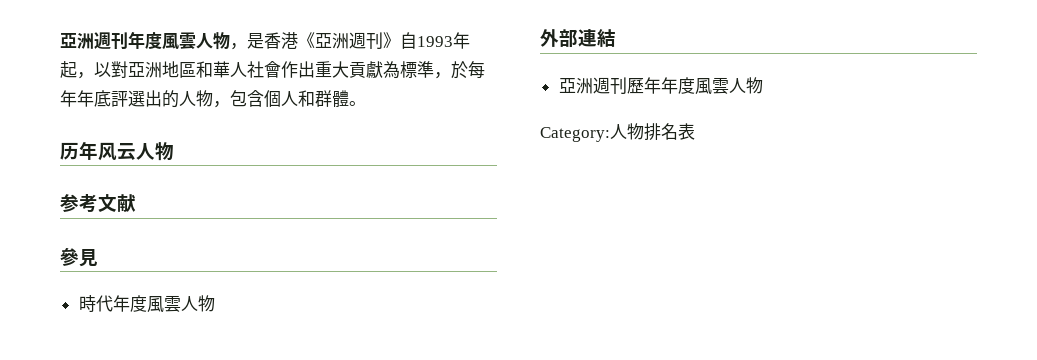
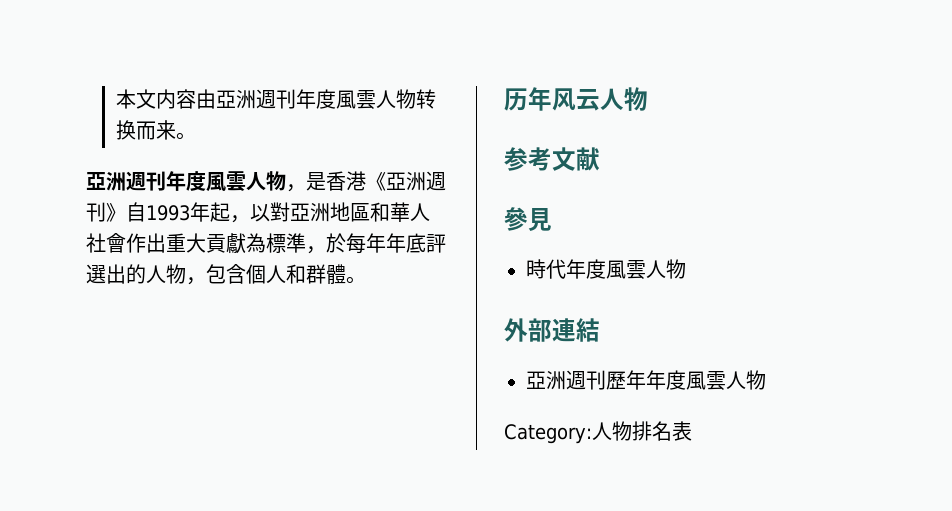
+ 本文内容由亞洲週刊年度風雲人物转换而来。

